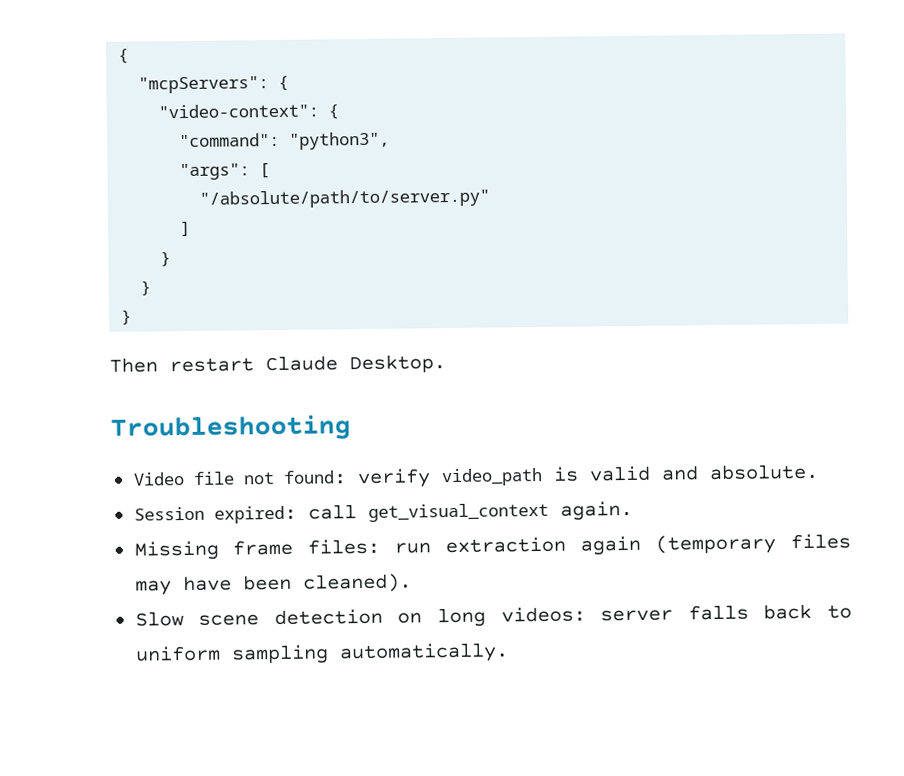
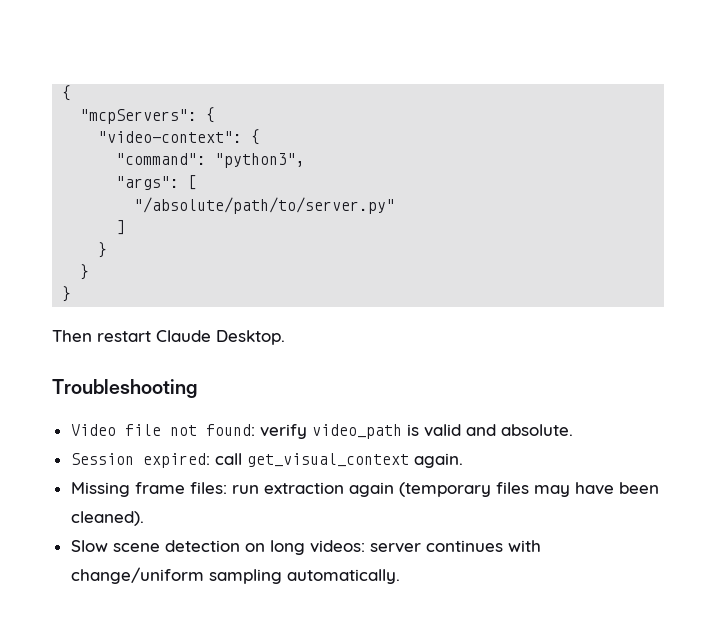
- Slow scene detection on long videos: server falls back to uniform sampling automatically.
+ Slow scene detection on long videos: server continues with change/uniform sampling automatically.

